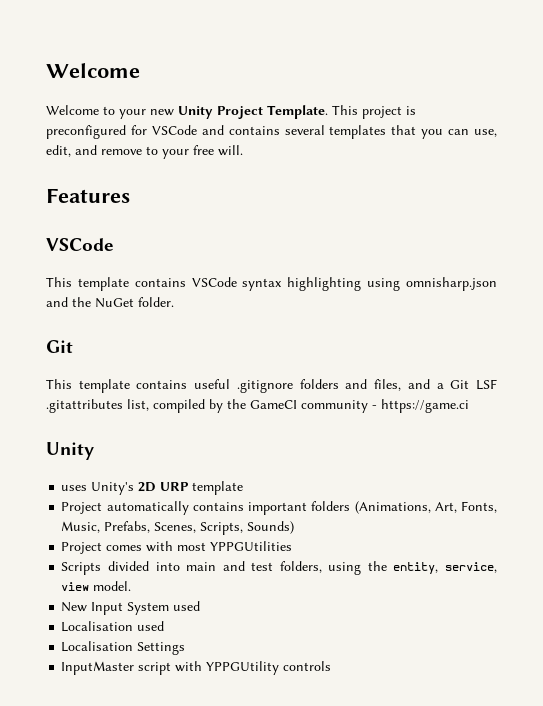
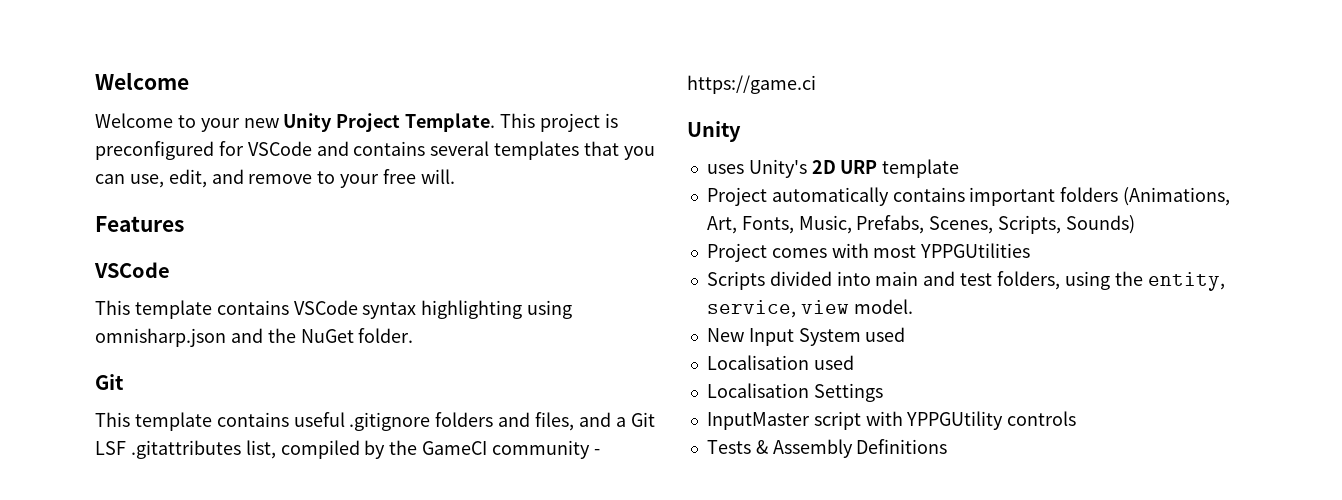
+ Tests & Assembly Definitions

